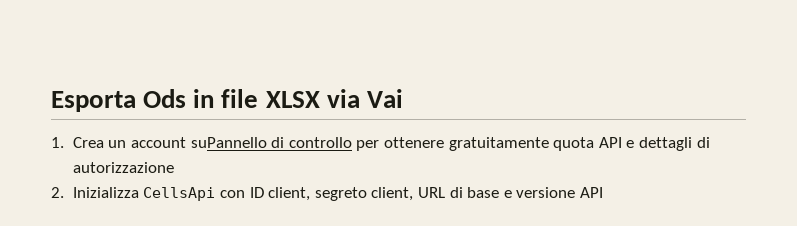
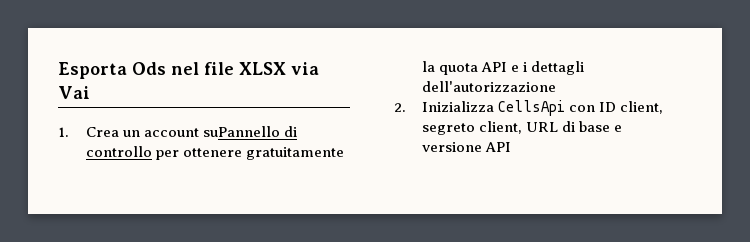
- Esporta Ods in file XLSX via Vai
+ Esporta Ods nel file XLSX via Vai
- 1. Crea un account suPannello di controllo per ottenere gratuitamente quota API e dettagli di autorizzazione
+ 1. Crea un account suPannello di controllo per ottenere gratuitamente la quota API e i dettagli dell'autorizzazione

